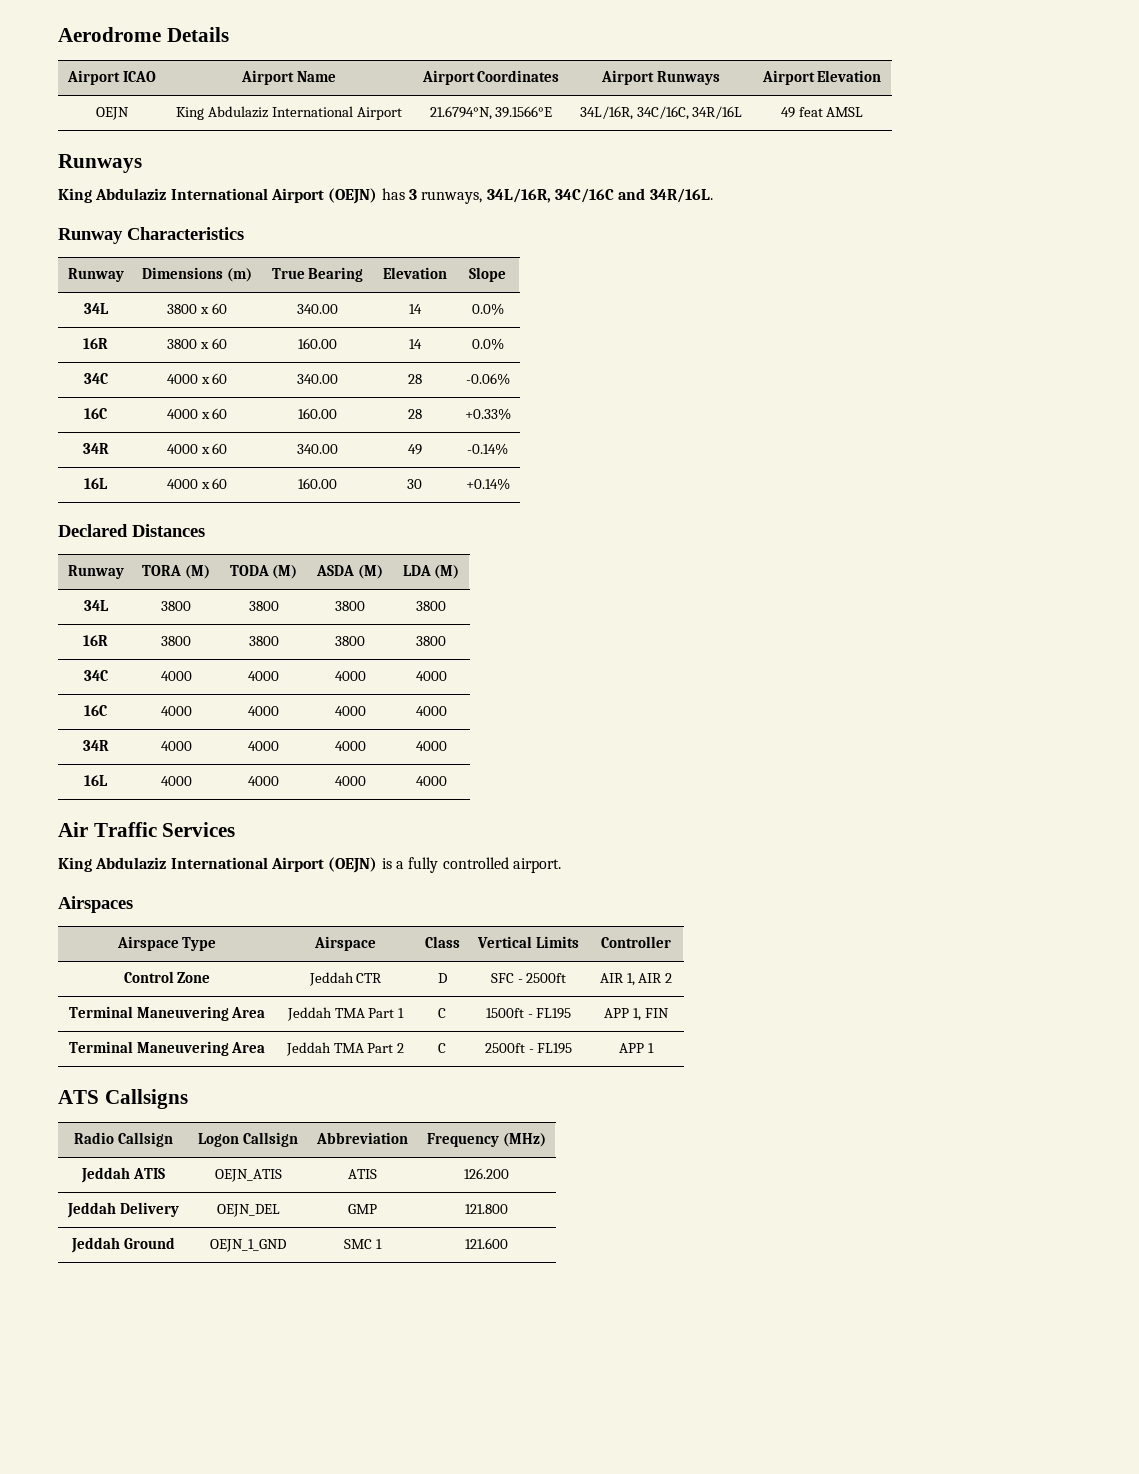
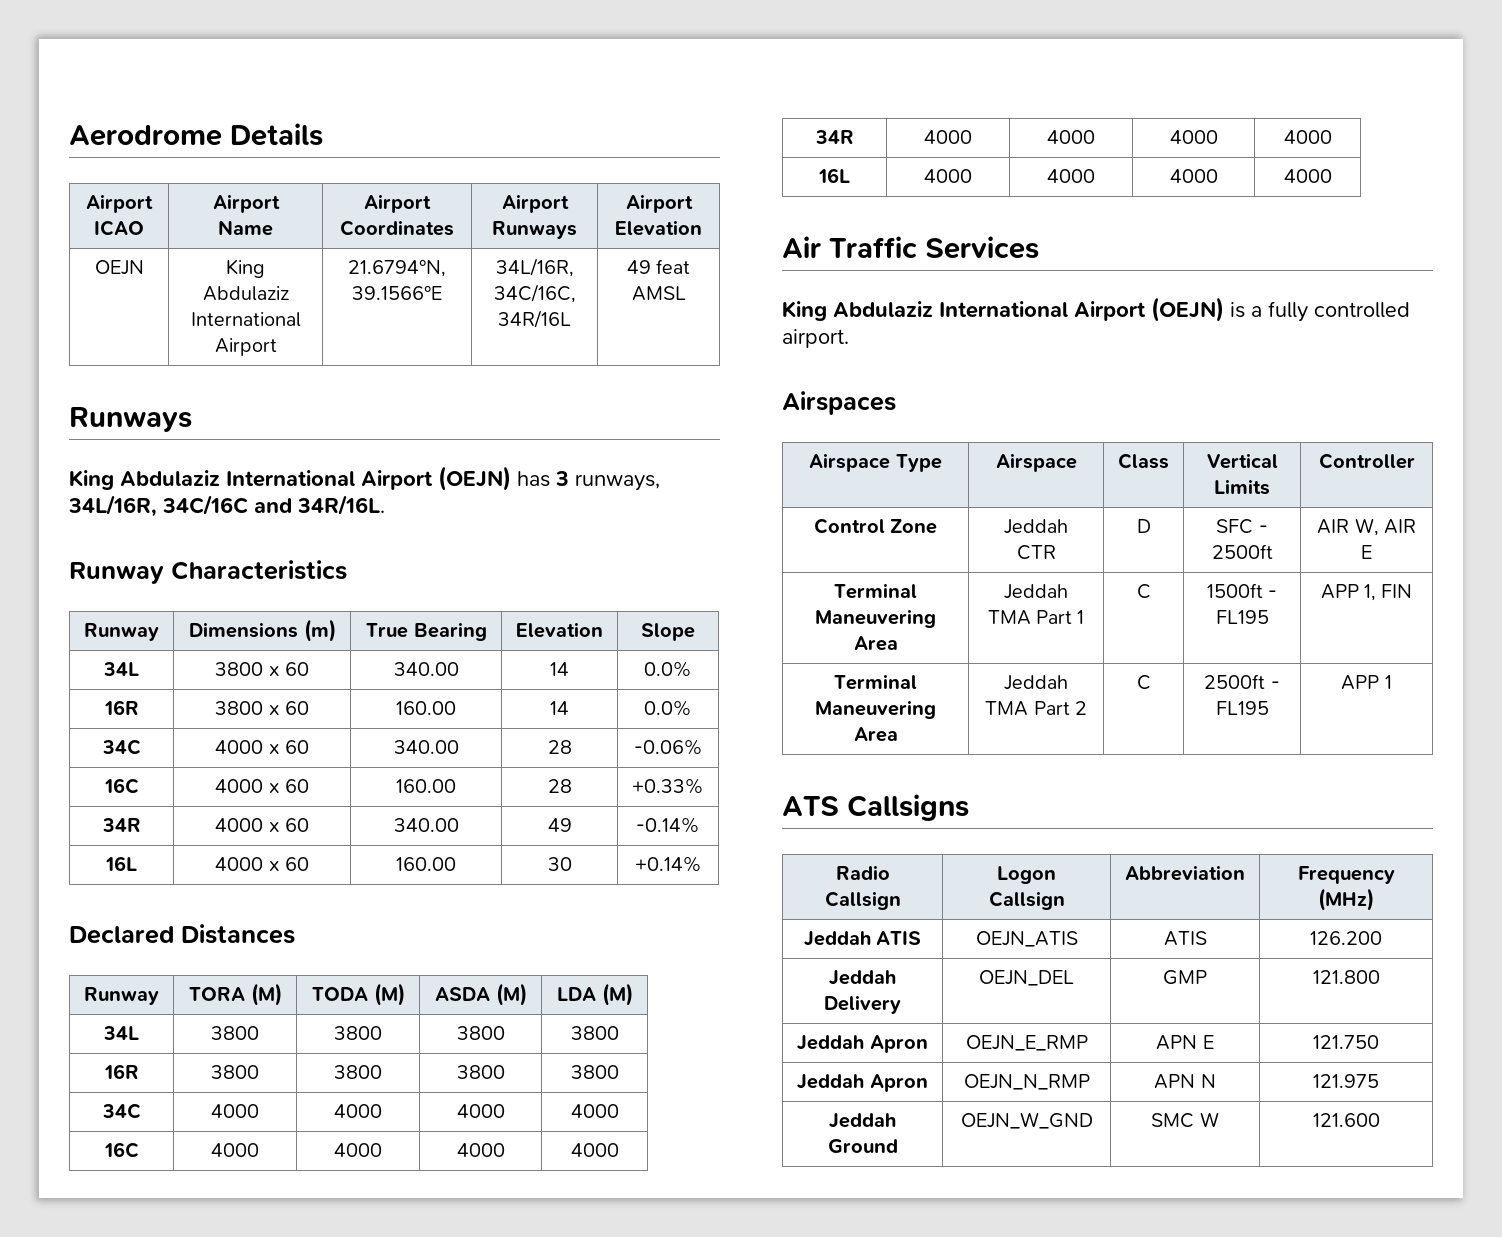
- Control Zone | Jeddah CTR | D | SFC - 2500ft | AIR 1, AIR 2
+ Control Zone | Jeddah CTR | D | SFC - 2500ft | AIR W, AIR E
+ Jeddah Apron | OEJN_E_RMP | APN E | 121.750
+ Jeddah Apron | OEJN_N_RMP | APN N | 121.975
- Jeddah Ground | OEJN_1_GND | SMC 1 | 121.600
+ Jeddah Ground | OEJN_W_GND | SMC W | 121.600

